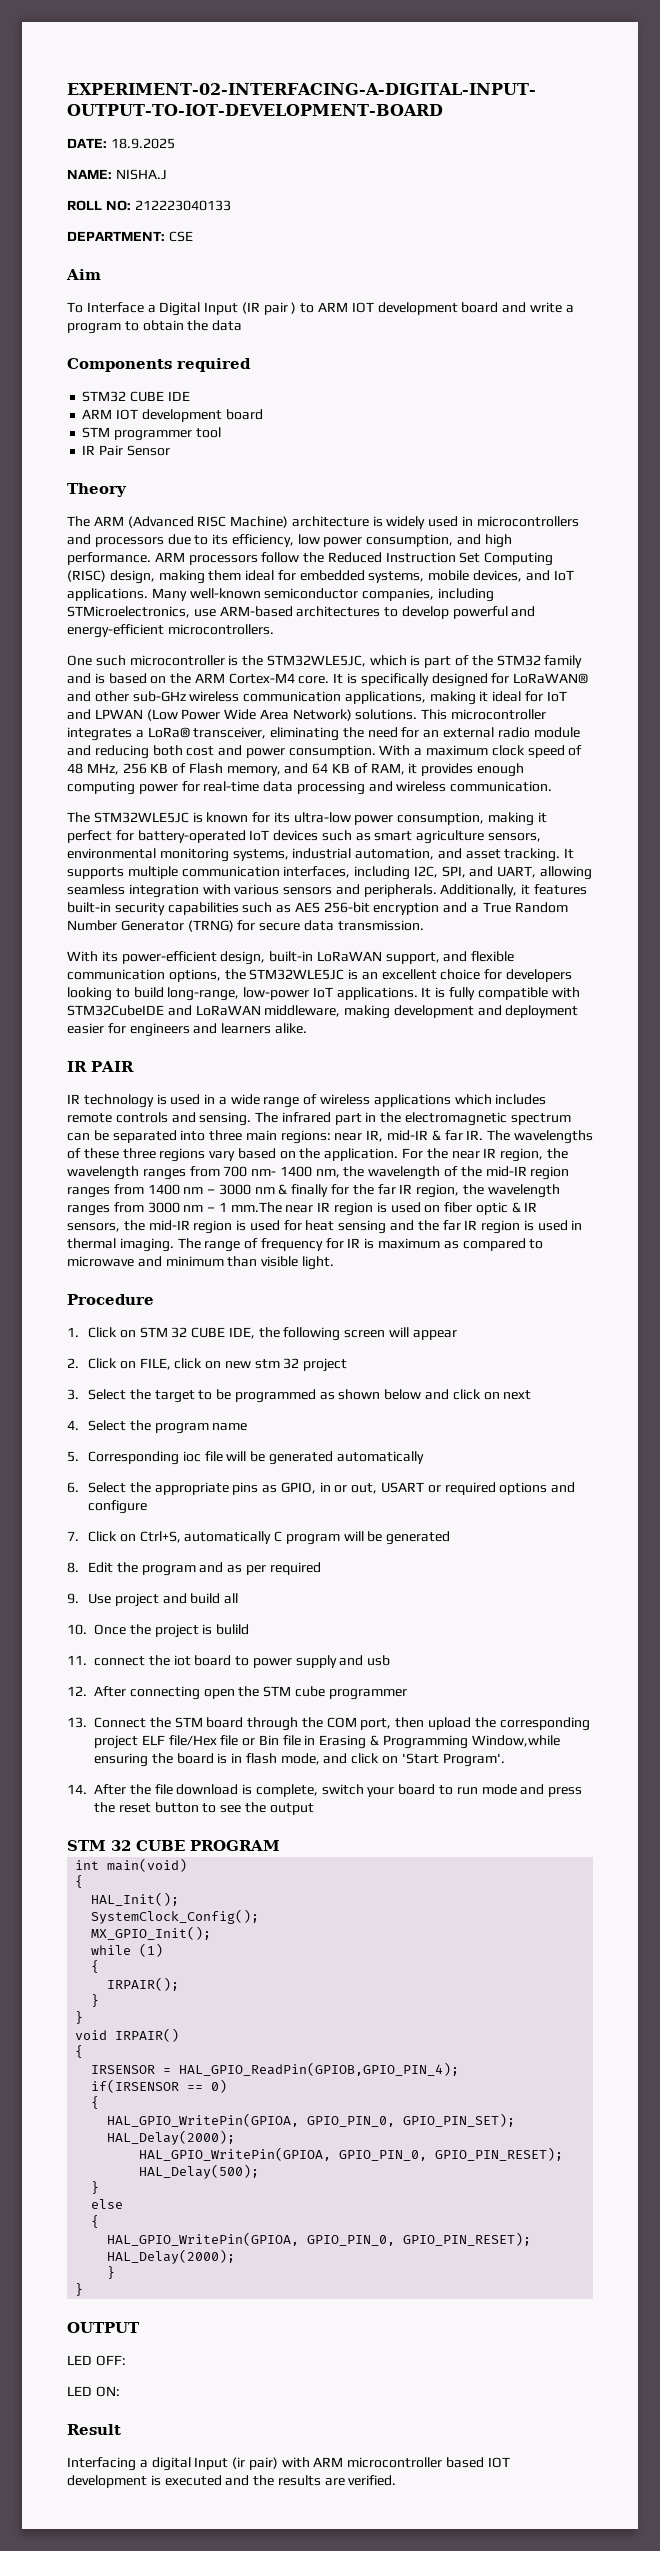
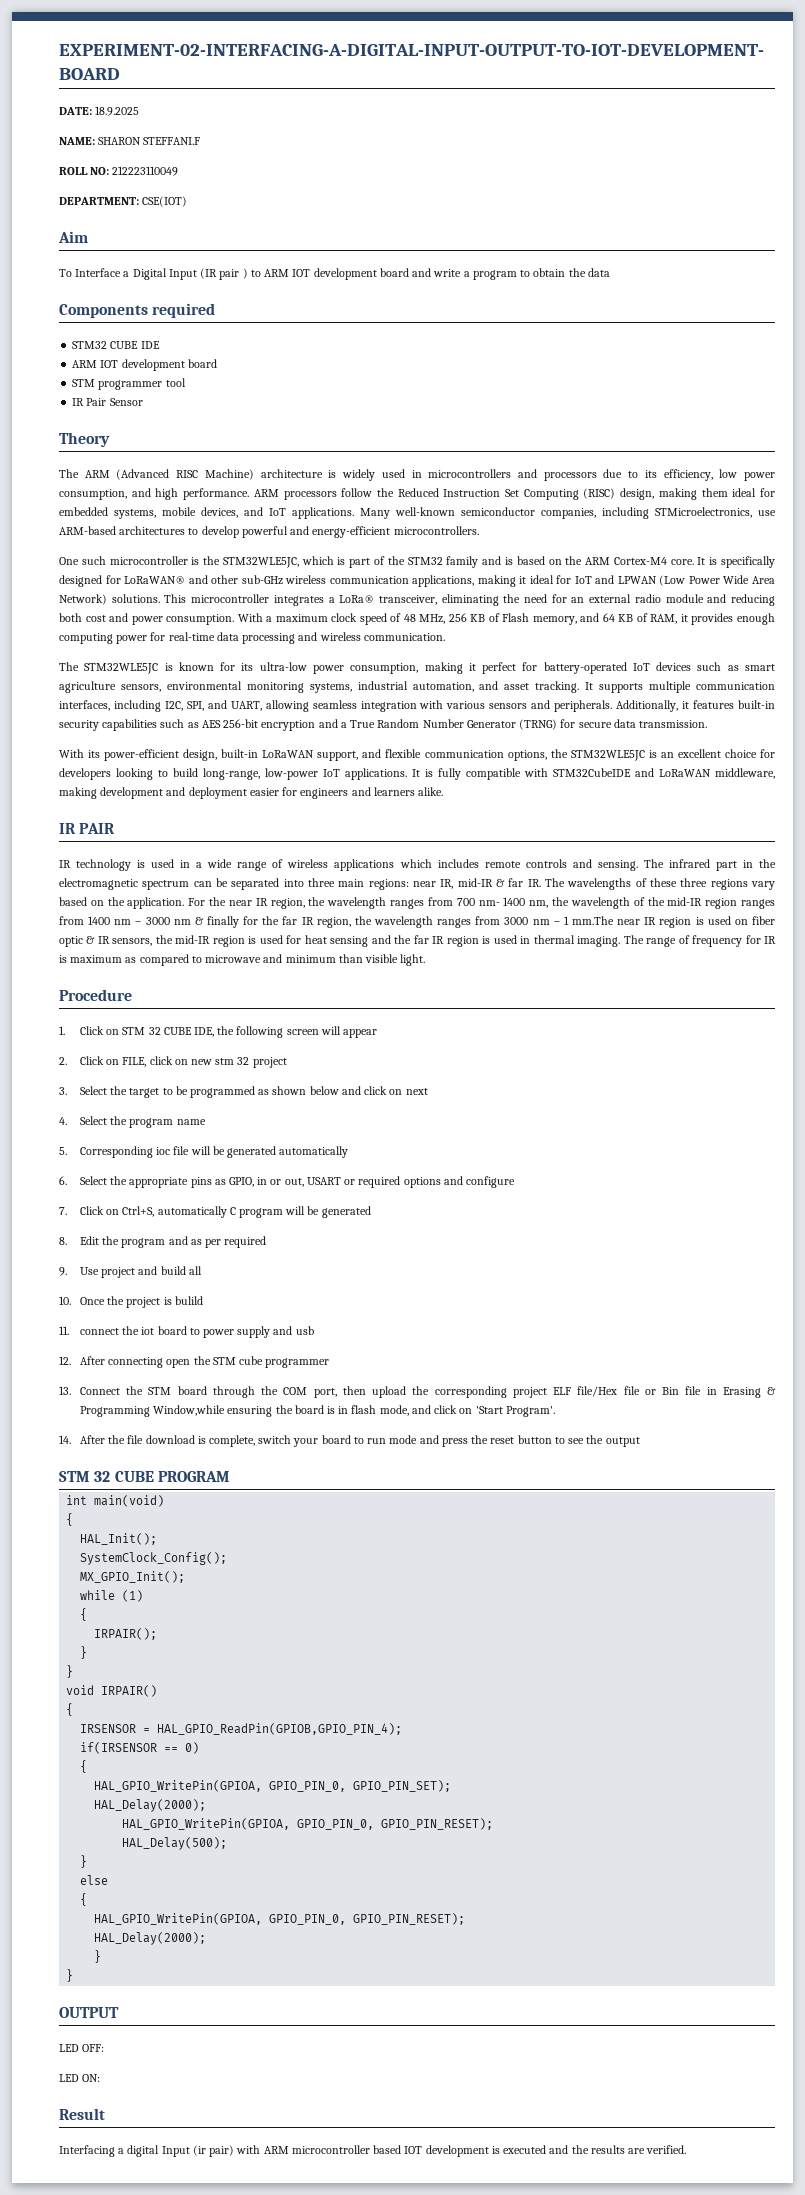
- NAME: NISHA.J
+ NAME: SHARON STEFFANI.F
- ROLL NO: 212223040133
+ ROLL NO: 212223110049
- DEPARTMENT: CSE
+ DEPARTMENT: CSE(IOT)

